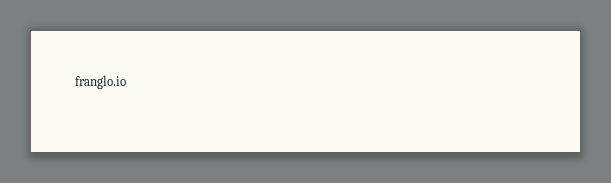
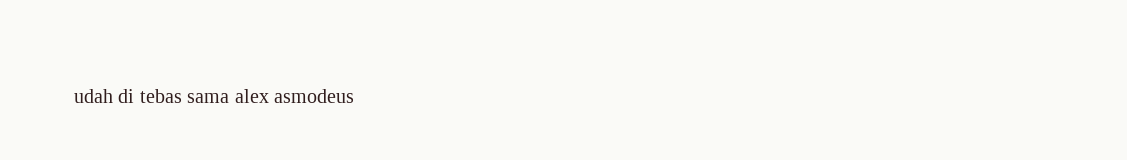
- franglo.io
+ udah di tebas sama alex asmodeus

